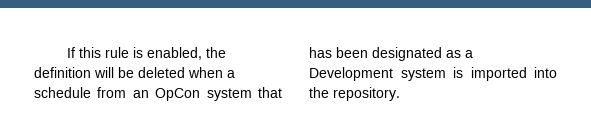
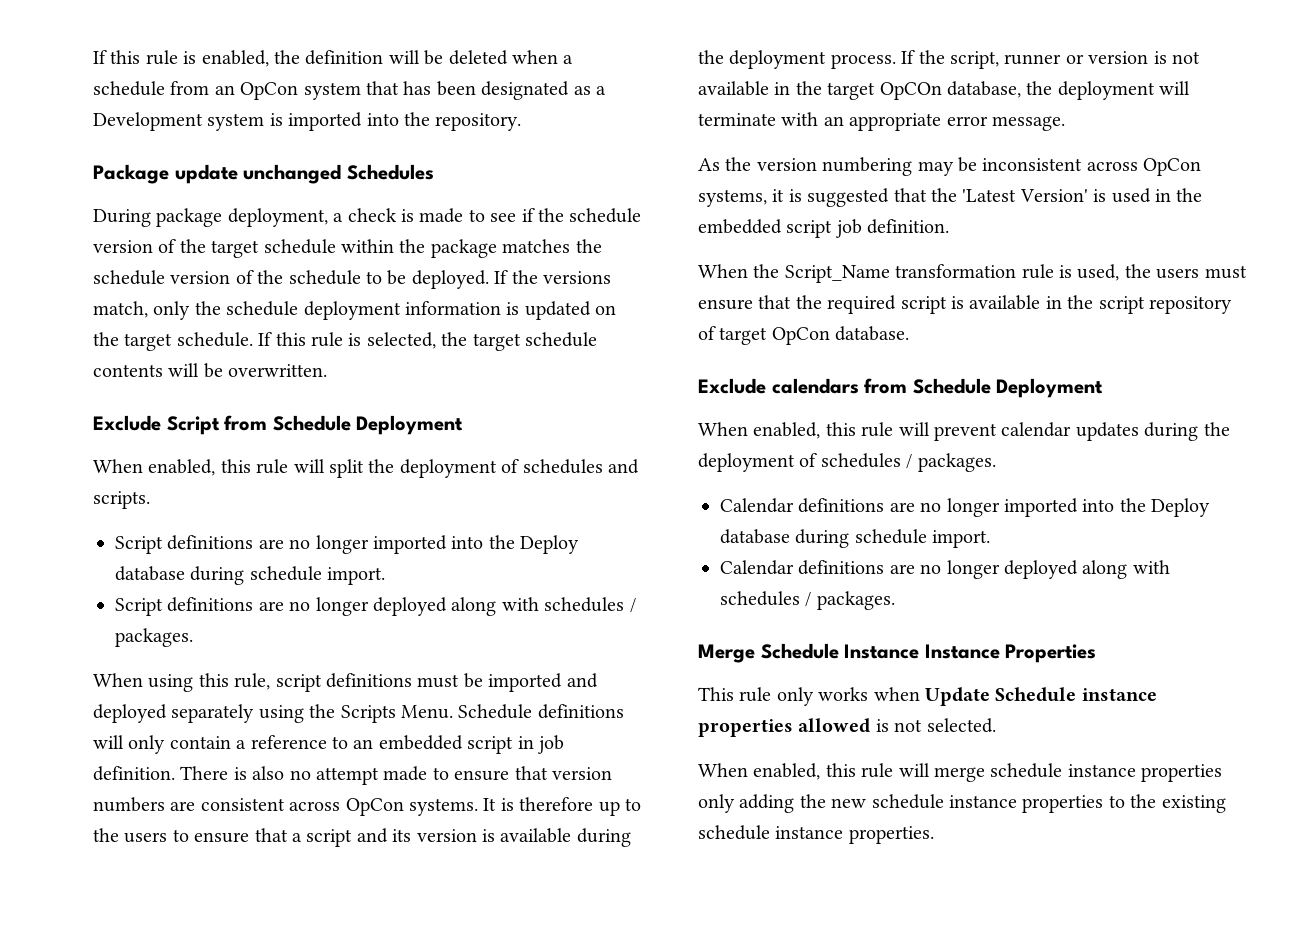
+ Package update unchanged Schedules
+ During package deployment, a check is made to see if the schedule version of the target schedule within the package matches the schedule version of the schedule to be deployed. If the versions match, only the schedule deployment information is updated on the target schedule. If this rule is selected, the target schedule contents will be overwritten.
+ Exclude Script from Schedule Deployment
+ When enabled, this rule will split the deployment of schedules and scripts.
+ Script definitions are no longer imported into the Deploy database during schedule import.
+ Script definitions are no longer deployed along with schedules / packages.
+ When using this rule, script definitions must be imported and deployed separately using the Scripts Menu. Schedule definitions will only contain a reference to an embedded script in job definition. There is also no attempt made to ensure that version numbers are consistent across OpCon systems. It is therefore up to the users to ensure that a script and its version is available during the deployment process. If the script, runner or version is not available in the target OpCOn database, the deployment will terminate with an appropriate error message.
+ As the version numbering may be inconsistent across OpCon systems, it is suggested that the 'Latest Version' is used in the embedded script job definition.
+ When the Script_Name transformation rule is used, the users must ensure that the required script is available in the script repository of target OpCon database.
+ Exclude calendars from Schedule Deployment
+ When enabled, this rule will prevent calendar updates during the deployment of schedules / packages.
+ Calendar definitions are no longer imported into the Deploy database during schedule import.
+ Calendar definitions are no longer deployed along with schedules / packages.
+ Merge Schedule Instance Instance Properties
+ This rule only works when Update Schedule instance properties allowed is not selected.
+ When enabled, this rule will merge schedule instance properties only adding the new schedule instance properties to the existing schedule instance properties.

